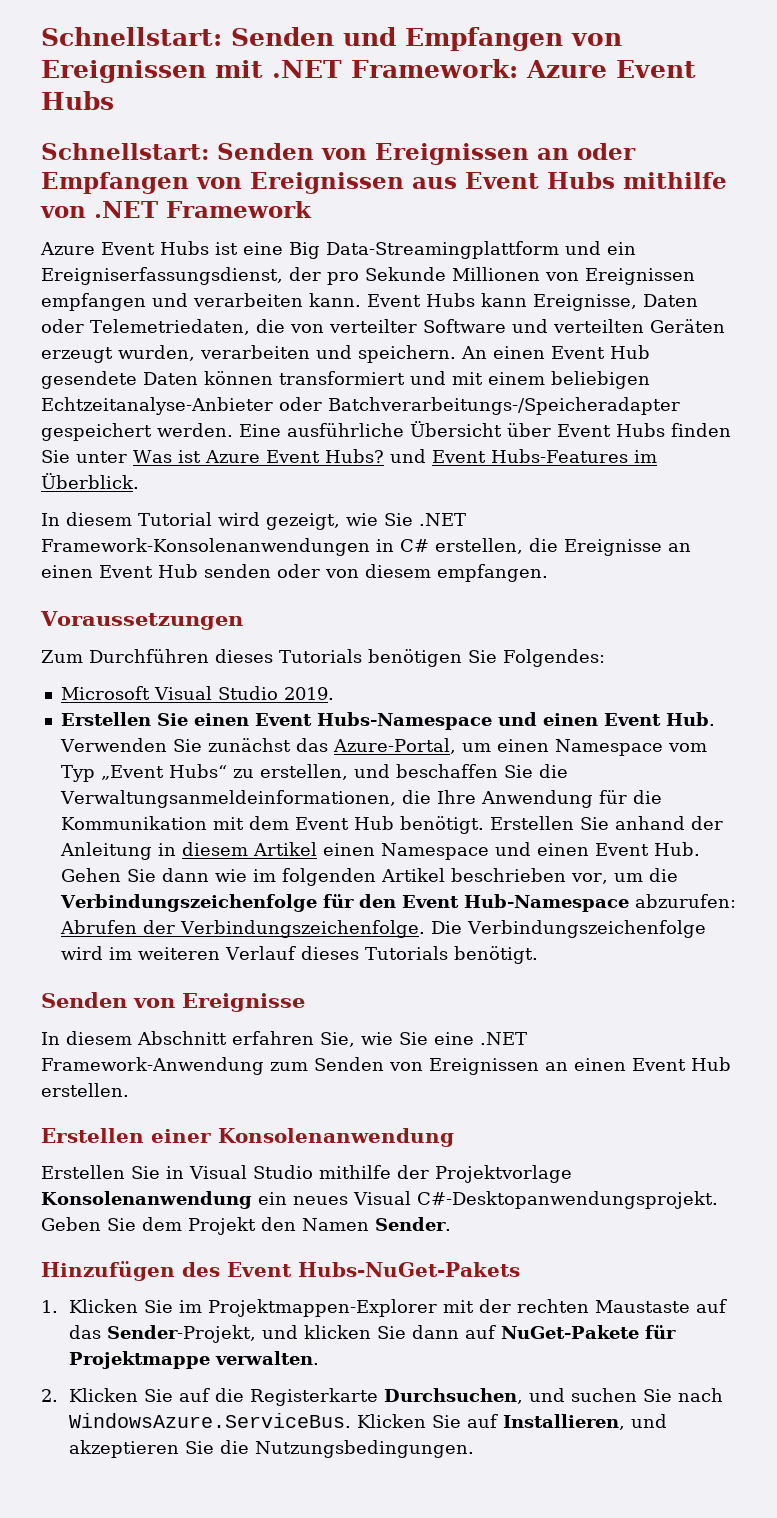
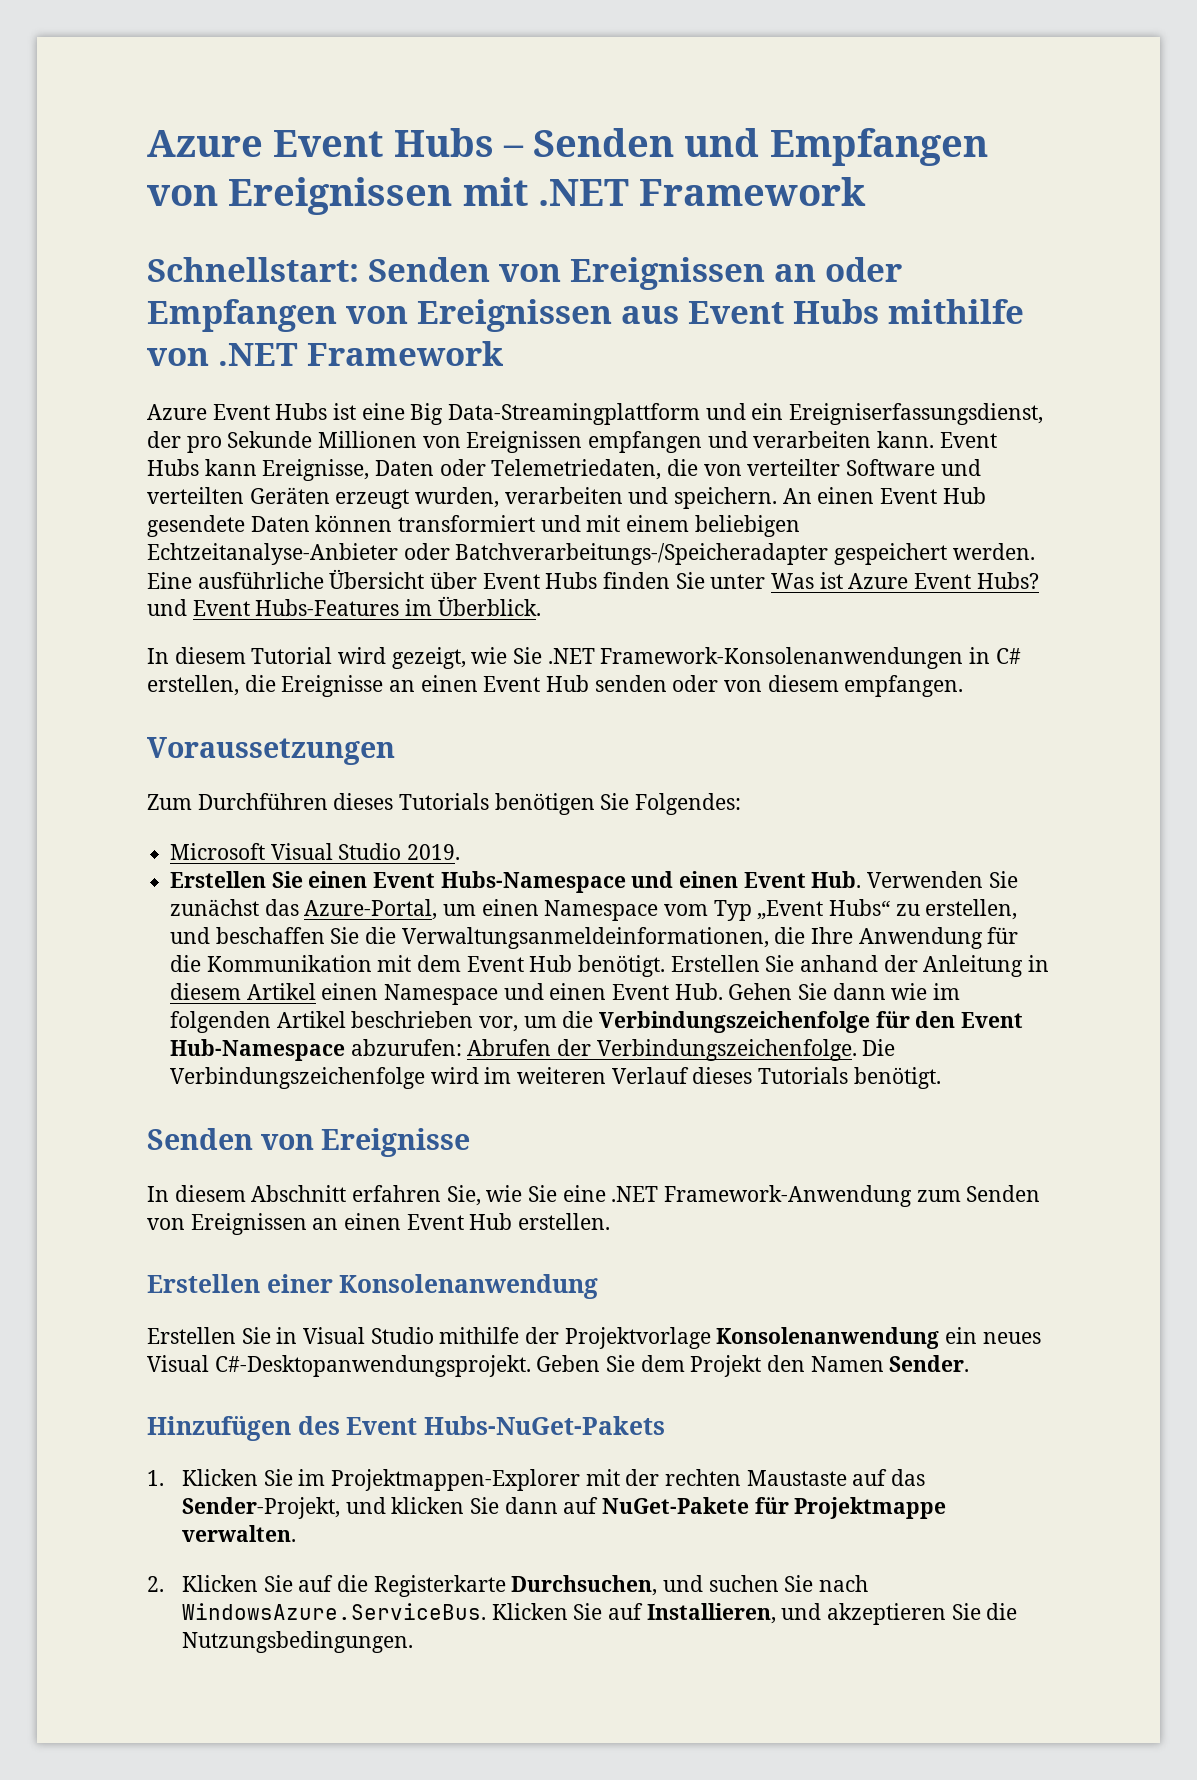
- Schnellstart: Senden und Empfangen von Ereignissen mit .NET Framework: Azure Event Hubs
+ Azure Event Hubs – Senden und Empfangen von Ereignissen mit .NET Framework

